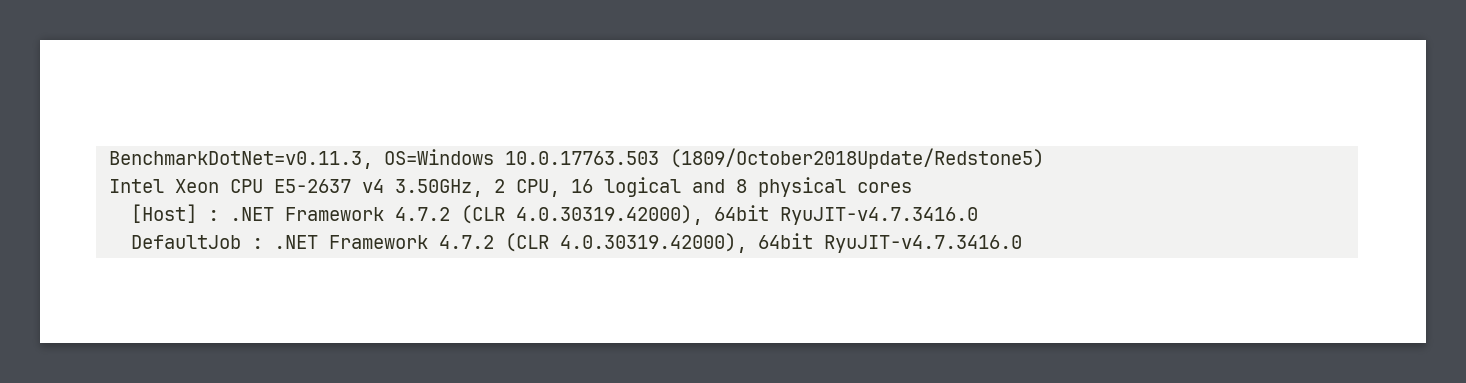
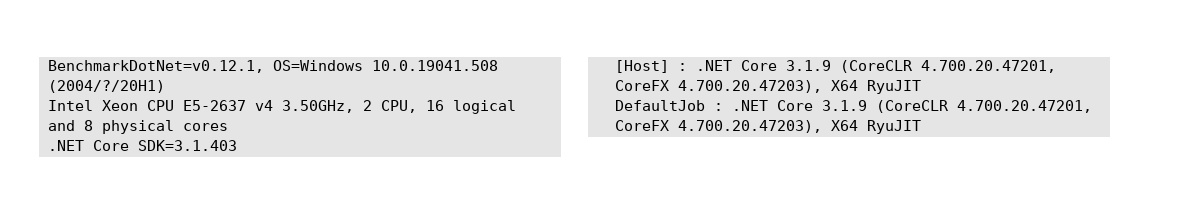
- BenchmarkDotNet=v0.11.3, OS=Windows 10.0.17763.503 (1809/October2018Update/Redstone5)
+ BenchmarkDotNet=v0.12.1, OS=Windows 10.0.19041.508 (2004/?/20H1)
+ .NET Core SDK=3.1.403
- [Host] : .NET Framework 4.7.2 (CLR 4.0.30319.42000), 64bit RyuJIT-v4.7.3416.0
- DefaultJob : .NET Framework 4.7.2 (CLR 4.0.30319.42000), 64bit RyuJIT-v4.7.3416.0
+ [Host] : .NET Core 3.1.9 (CoreCLR 4.700.20.47201, CoreFX 4.700.20.47203), X64 RyuJIT
+ DefaultJob : .NET Core 3.1.9 (CoreCLR 4.700.20.47201, CoreFX 4.700.20.47203), X64 RyuJIT

